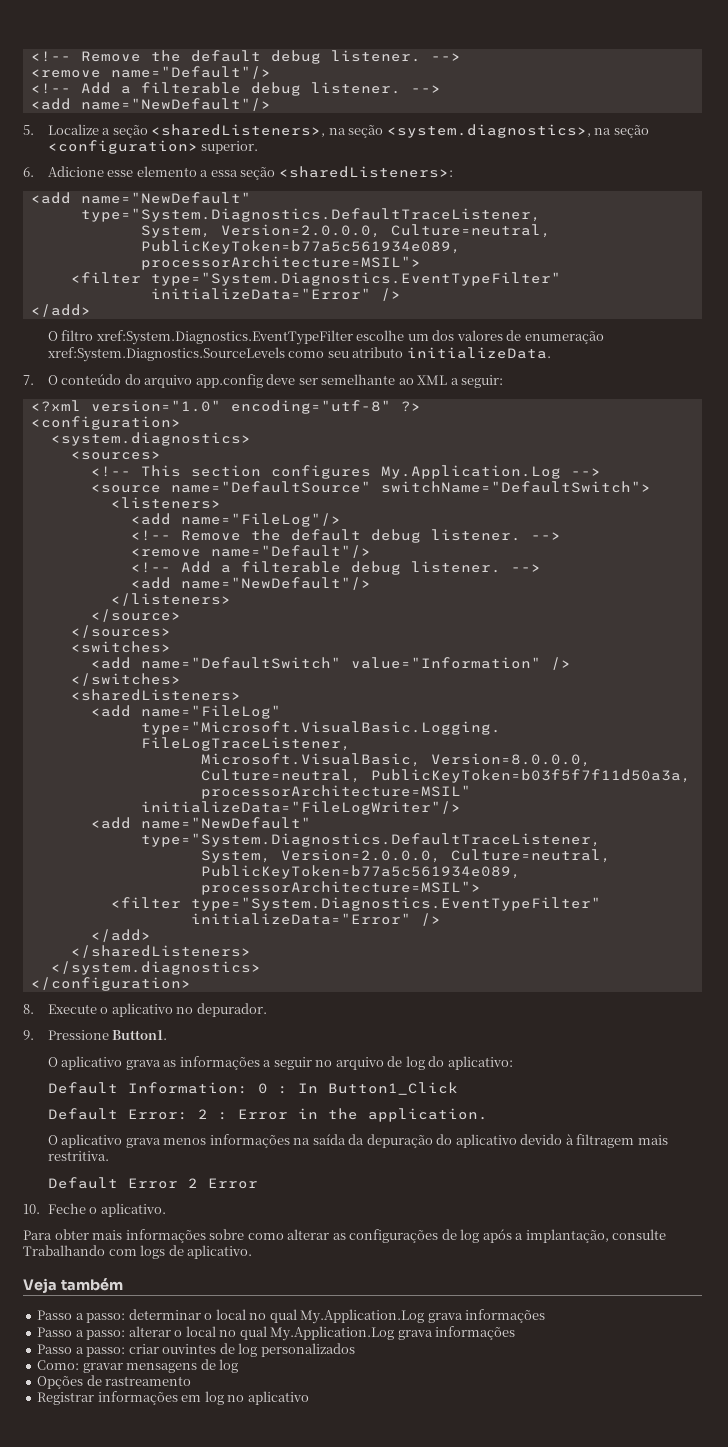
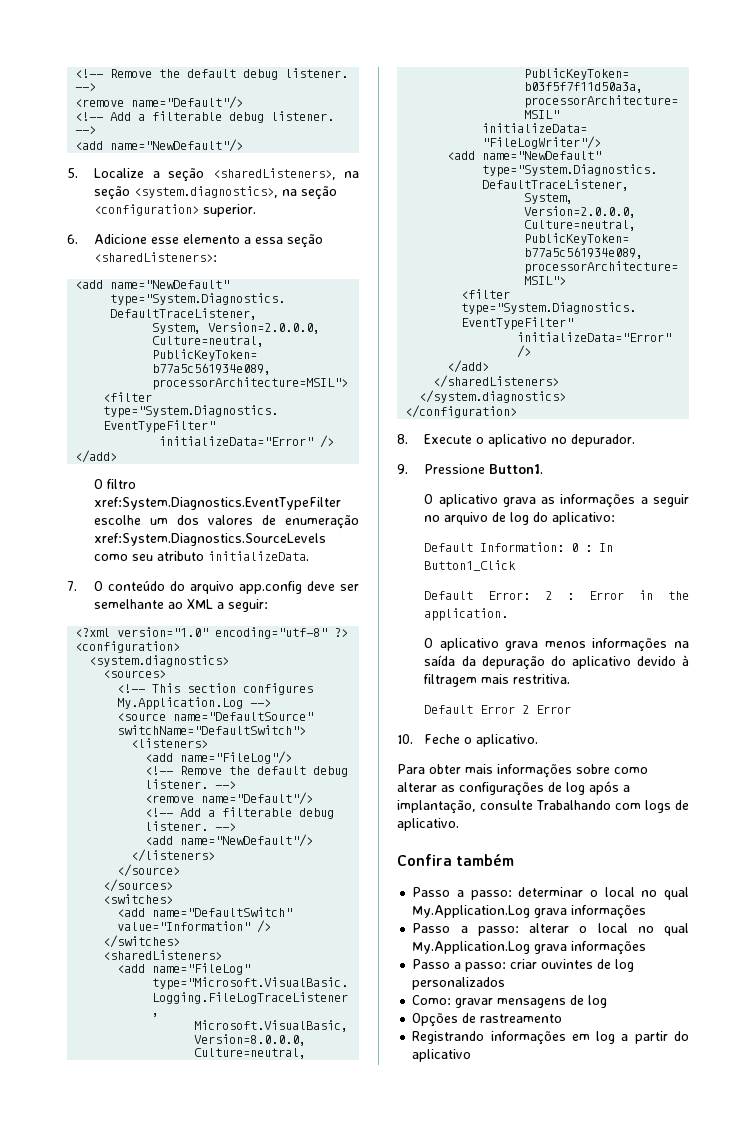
- Veja também
+ Confira também
- Registrar informações em log no aplicativo
+ Registrando informações em log a partir do aplicativo

